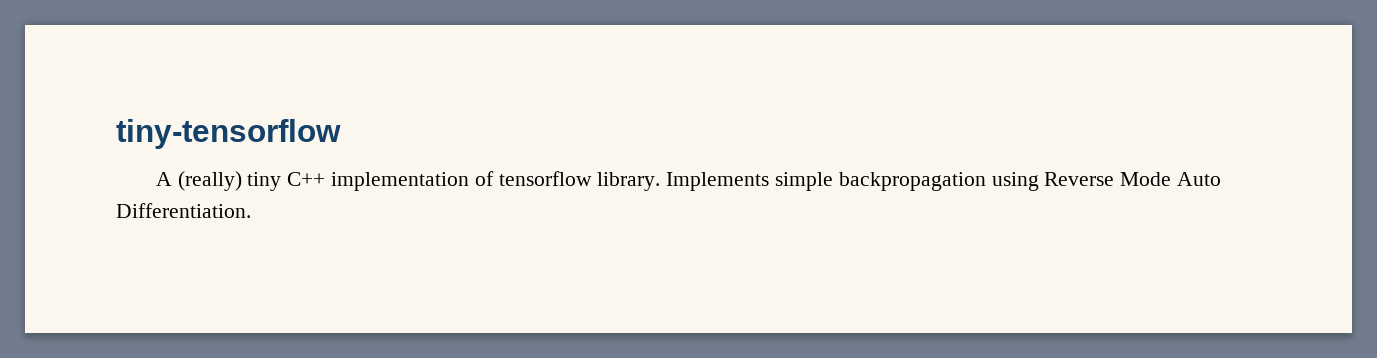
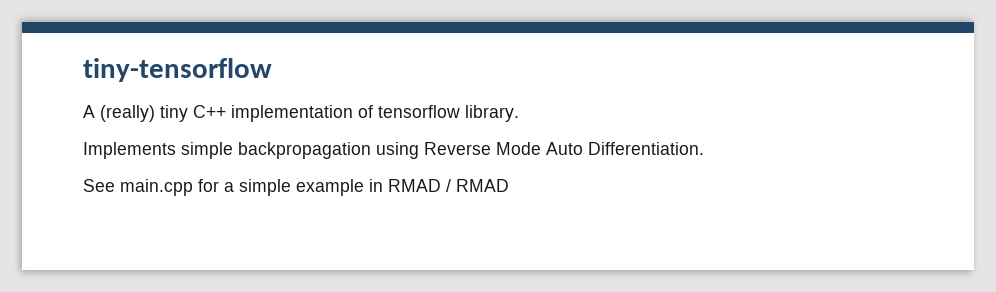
- A (really) tiny C++ implementation of tensorflow library. Implements simple backpropagation using Reverse Mode Auto Differentiation.
+ A (really) tiny C++ implementation of tensorflow library.
+ Implements simple backpropagation using Reverse Mode Auto Differentiation.
+ See main.cpp for a simple example in RMAD / RMAD

